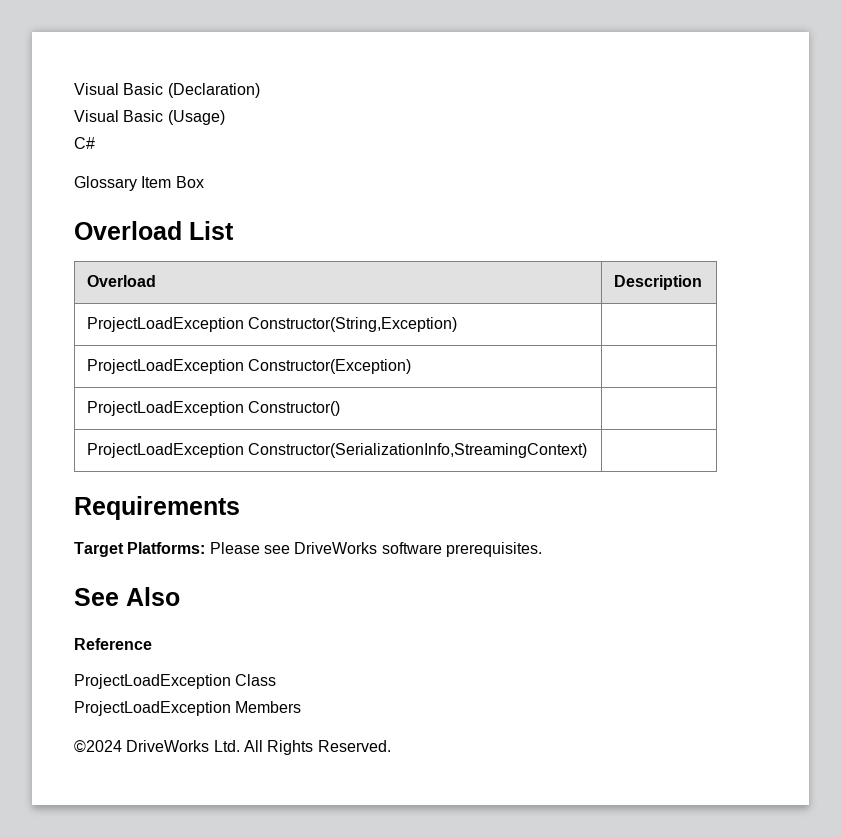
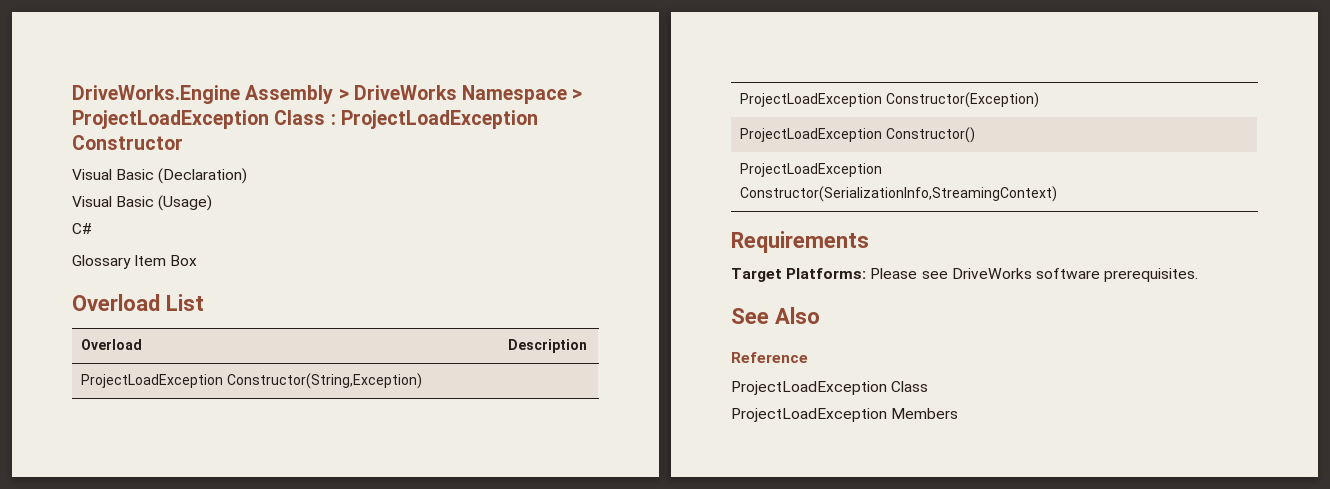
+ DriveWorks.Engine Assembly > DriveWorks Namespace > ProjectLoadException Class : ProjectLoadException Constructor
- ©2024 DriveWorks Ltd. All Rights Reserved.

